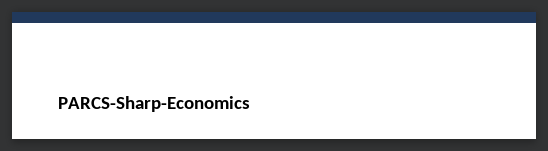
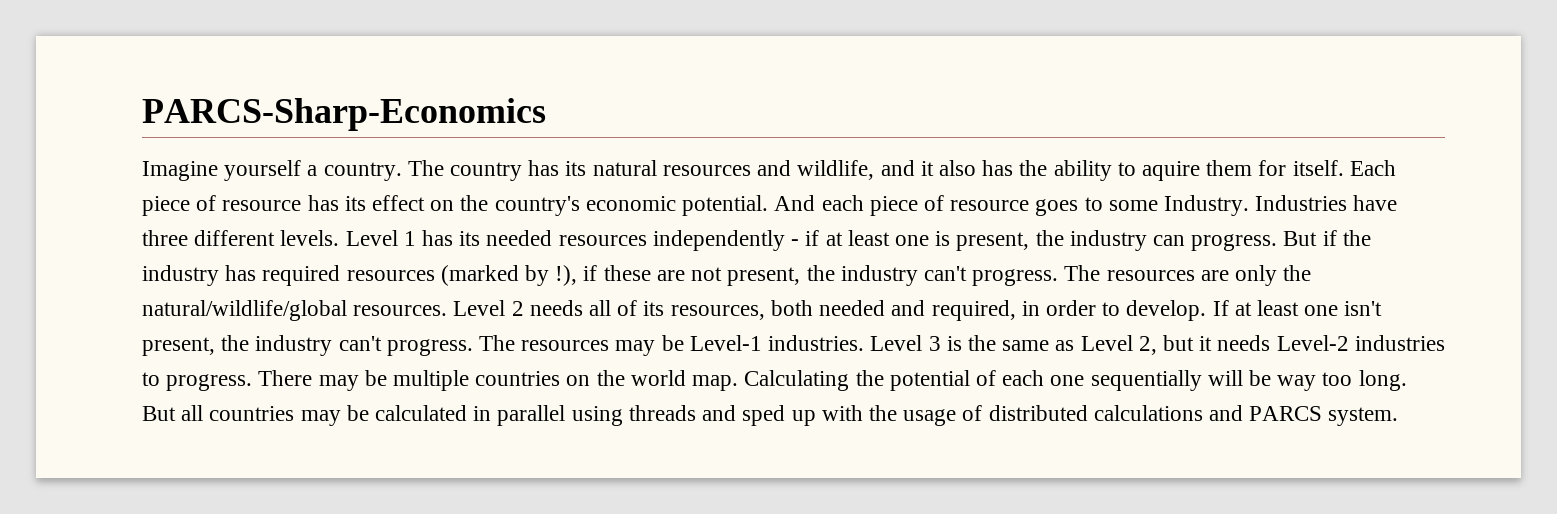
+ Imagine yourself a country. The country has its natural resources and wildlife, and it also has the ability to aquire them for itself. Each piece of resource has its effect on the country's economic potential. And each piece of resource goes to some Industry. Industries have three different levels. Level 1 has its needed resources independently - if at least one is present, the industry can progress. But if the industry has required resources (marked by !), if these are not present, the industry can't progress. The resources are only the natural/wildlife/global resources. Level 2 needs all of its resources, both needed and required, in order to develop. If at least one isn't present, the industry can't progress. The resources may be Level-1 industries. Level 3 is the same as Level 2, but it needs Level-2 industries to progress. There may be multiple countries on the world map. Calculating the potential of each one sequentially will be way too long. But all countries may be calculated in parallel using threads and sped up with the usage of distributed calculations and PARCS system.

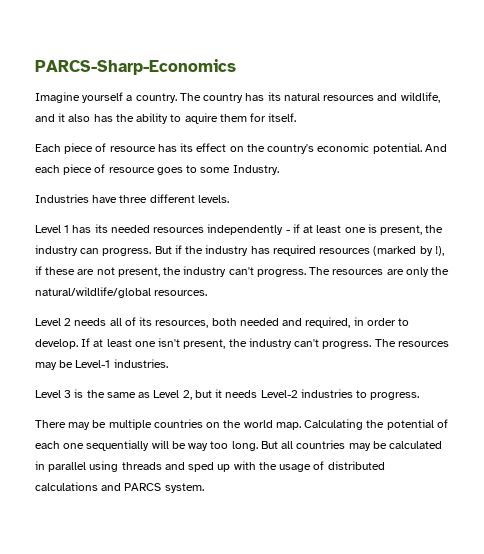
- The country has its natural resources and wildlife, and it also has the ability to aquire them for itself. Each piece of resource has its effect on the country's economic potential.
+ The country has its natural resources and wildlife, and it also has the ability to aquire them for itself.
+ Each piece of resource has its effect on the country's economic potential.
- And each piece of resource goes to some Industry. Industries have three different levels. Level 1 has its needed resources independently - if at least one is present, the industry can progress.
+ And each piece of resource goes to some Industry.
+ Industries have three different levels.
+ Level 1 has its needed resources independently - if at least one is present, the industry can progress.
- The resources are only the natural/wildlife/global resources. Level 2 needs all of its resources, both needed and required, in order to develop.
+ The resources are only the natural/wildlife/global resources.
+ Level 2 needs all of its resources, both needed and required, in order to develop.
- The resources may be Level-1 industries. Level 3 is the same as Level 2, but it needs Level-2 industries to progress. There may be multiple countries on the world map.
+ The resources may be Level-1 industries.
+ Level 3 is the same as Level 2, but it needs Level-2 industries to progress.
+ There may be multiple countries on the world map.

